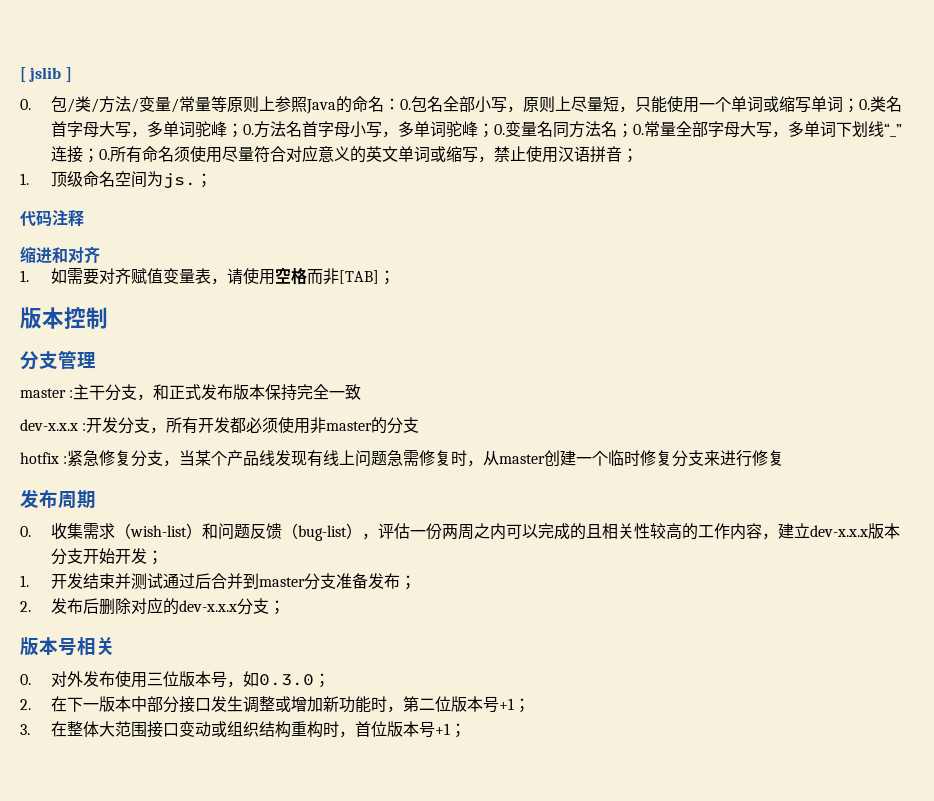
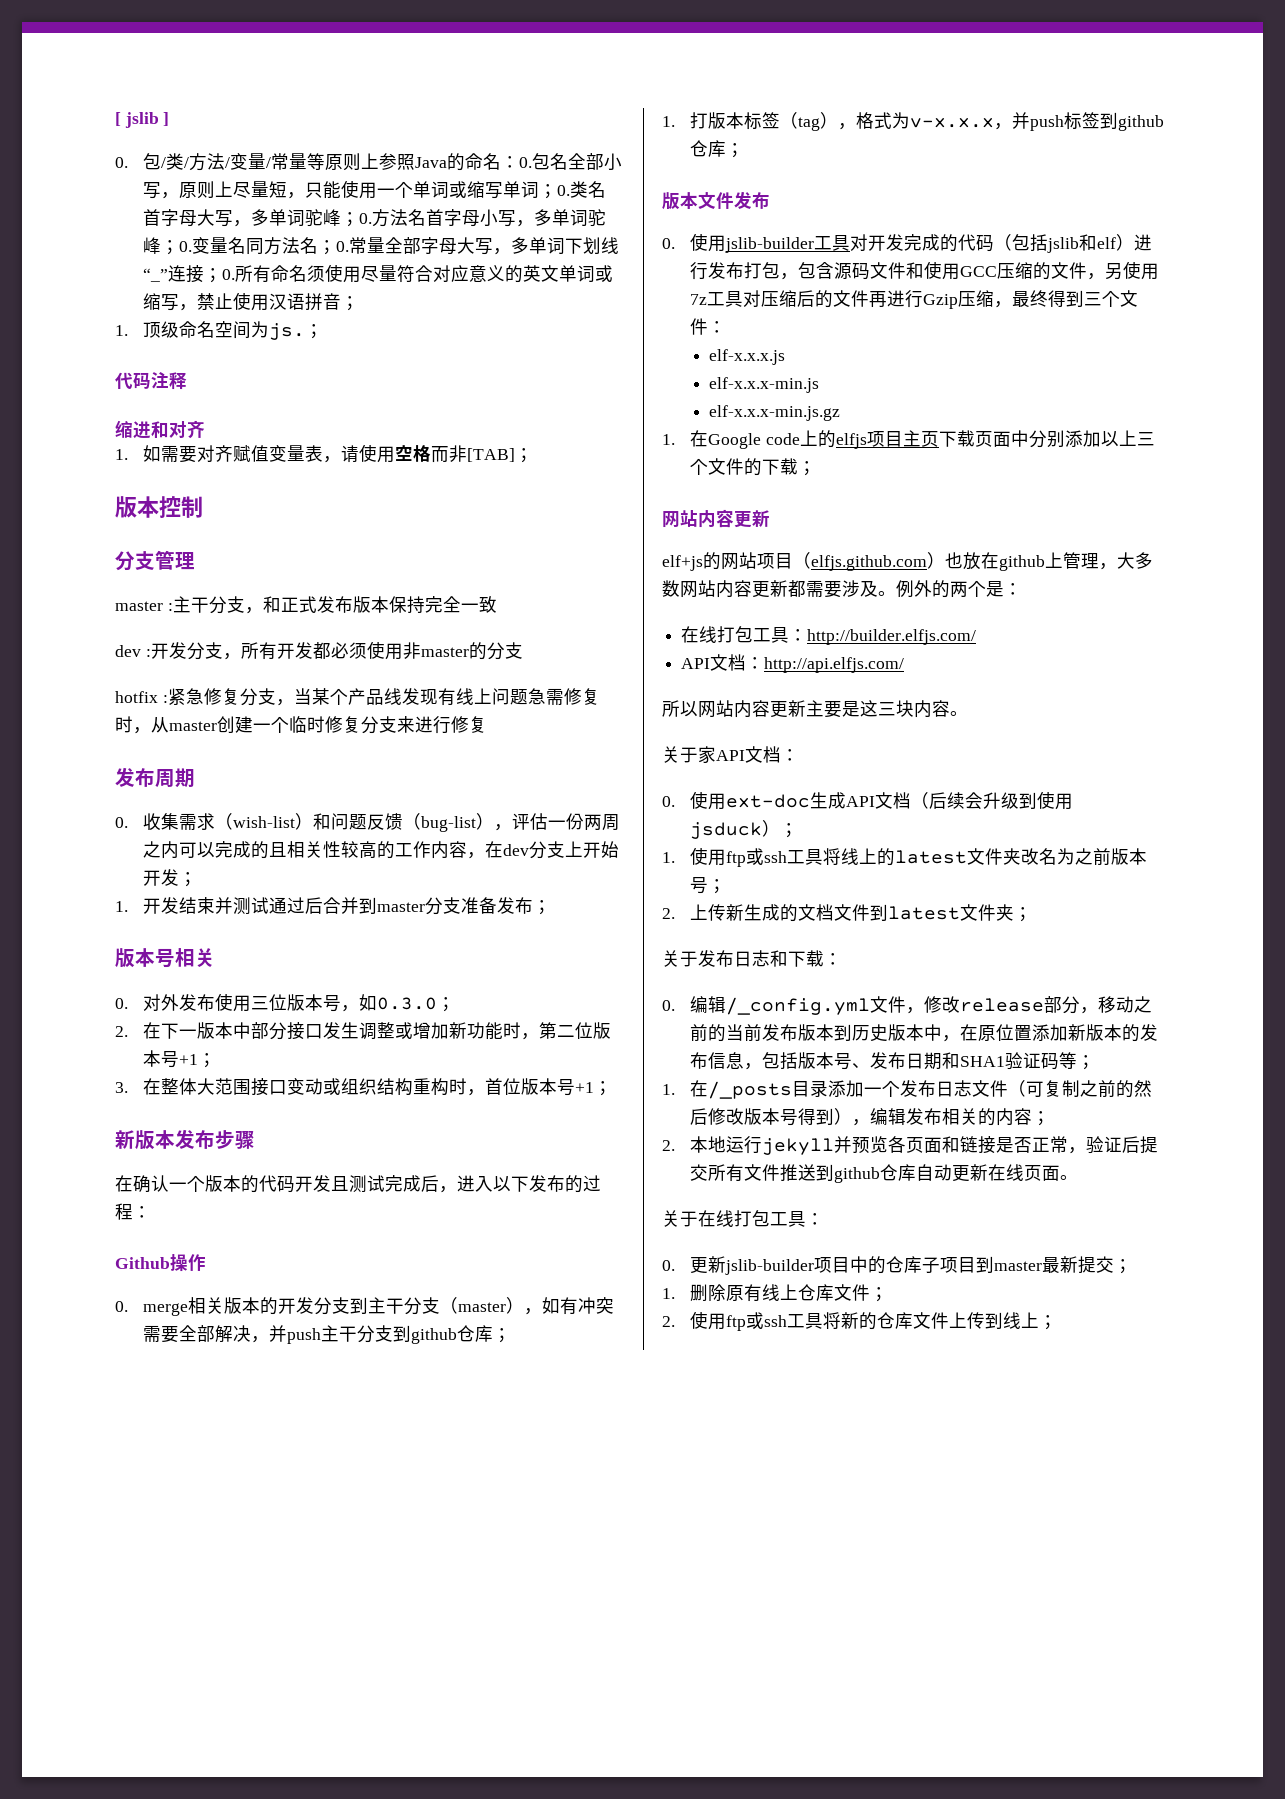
- dev-x.x.x :开发分支，所有开发都必须使用非master的分支
+ dev :开发分支，所有开发都必须使用非master的分支
- 0.收集需求（wish-list）和问题反馈（bug-list），评估一份两周之内可以完成的且相关性较高的工作内容，建立dev-x.x.x版本分支开始开发；
+ 0.收集需求（wish-list）和问题反馈（bug-list），评估一份两周之内可以完成的且相关性较高的工作内容，在dev分支上开始开发；
- 2.发布后删除对应的dev-x.x.x分支；
+ 新版本发布步骤
+ 在确认一个版本的代码开发且测试完成后，进入以下发布的过程：
+ Github操作
+ 0. merge相关版本的开发分支到主干分支（master），如有冲突需要全部解决，并push主干分支到github仓库；
+ 1.打版本标签（tag），格式为v-x.x.x，并push标签到github仓库；
+ 版本文件发布
+ 0.使用jslib-builder工具对开发完成的代码（包括jslib和elf）进行发布打包，包含源码文件和使用GCC压缩的文件，另使用7z工具对压缩后的文件再进行Gzip压缩，最终得到三个文件：
+ elf-x.x.x.js
+ elf-x.x.x-min.js
+ elf-x.x.x-min.js.gz
+ 1.在Google code上的elfjs项目主页下载页面中分别添加以上三个文件的下载；
+ 网站内容更新
+ elf+js的网站项目（elfjs.github.com）也放在github上管理，大多数网站内容更新都需要涉及。例外的两个是：
+ 在线打包工具：http://builder.elfjs.com/
+ API文档：http://api.elfjs.com/
+ 所以网站内容更新主要是这三块内容。
+ 关于家API文档：
+ 0.使用ext-doc生成API文档（后续会升级到使用jsduck）；
+ 1.使用ftp或ssh工具将线上的latest文件夹改名为之前版本号；
+ 2.上传新生成的文档文件到latest文件夹；
+ 关于发布日志和下载：
+ 0.编辑/_config.yml文件，修改release部分，移动之前的当前发布版本到历史版本中，在原位置添加新版本的发布信息，包括版本号、发布日期和SHA1验证码等；
+ 1.在/_posts目录添加一个发布日志文件（可复制之前的然后修改版本号得到），编辑发布相关的内容；
+ 2.本地运行jekyll并预览各页面和链接是否正常，验证后提交所有文件推送到github仓库自动更新在线页面。
+ 关于在线打包工具：
+ 0.更新jslib-builder项目中的仓库子项目到master最新提交；
+ 1.删除原有线上仓库文件；
+ 2.使用ftp或ssh工具将新的仓库文件上传到线上；

